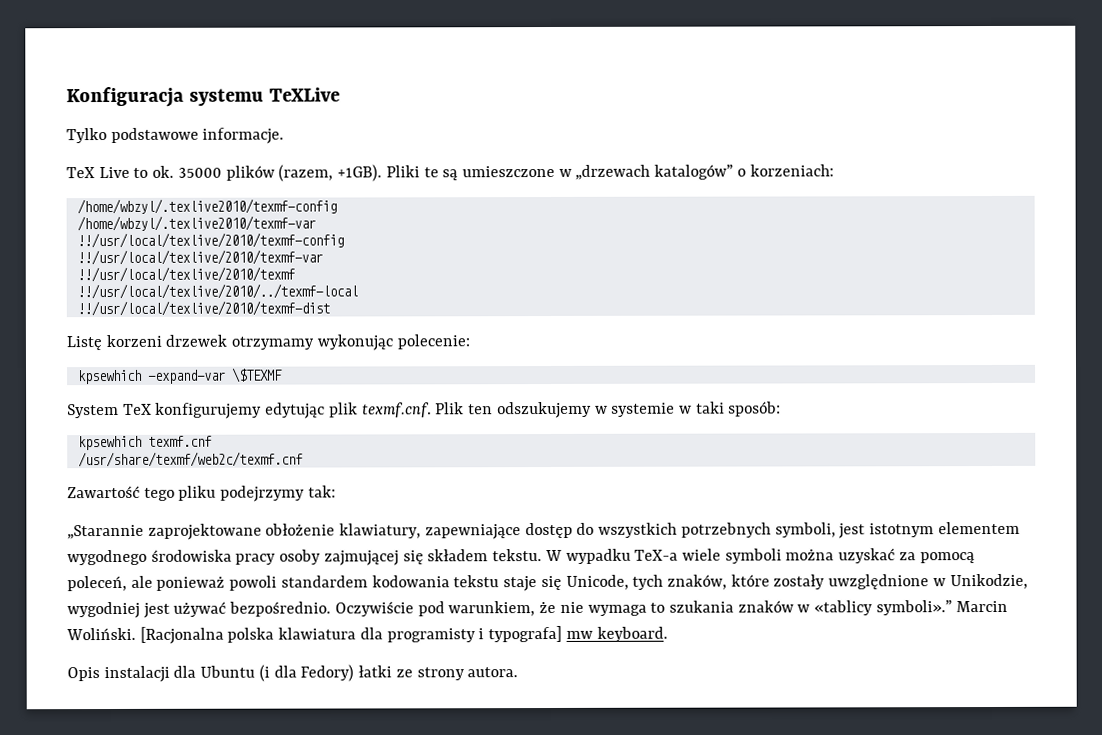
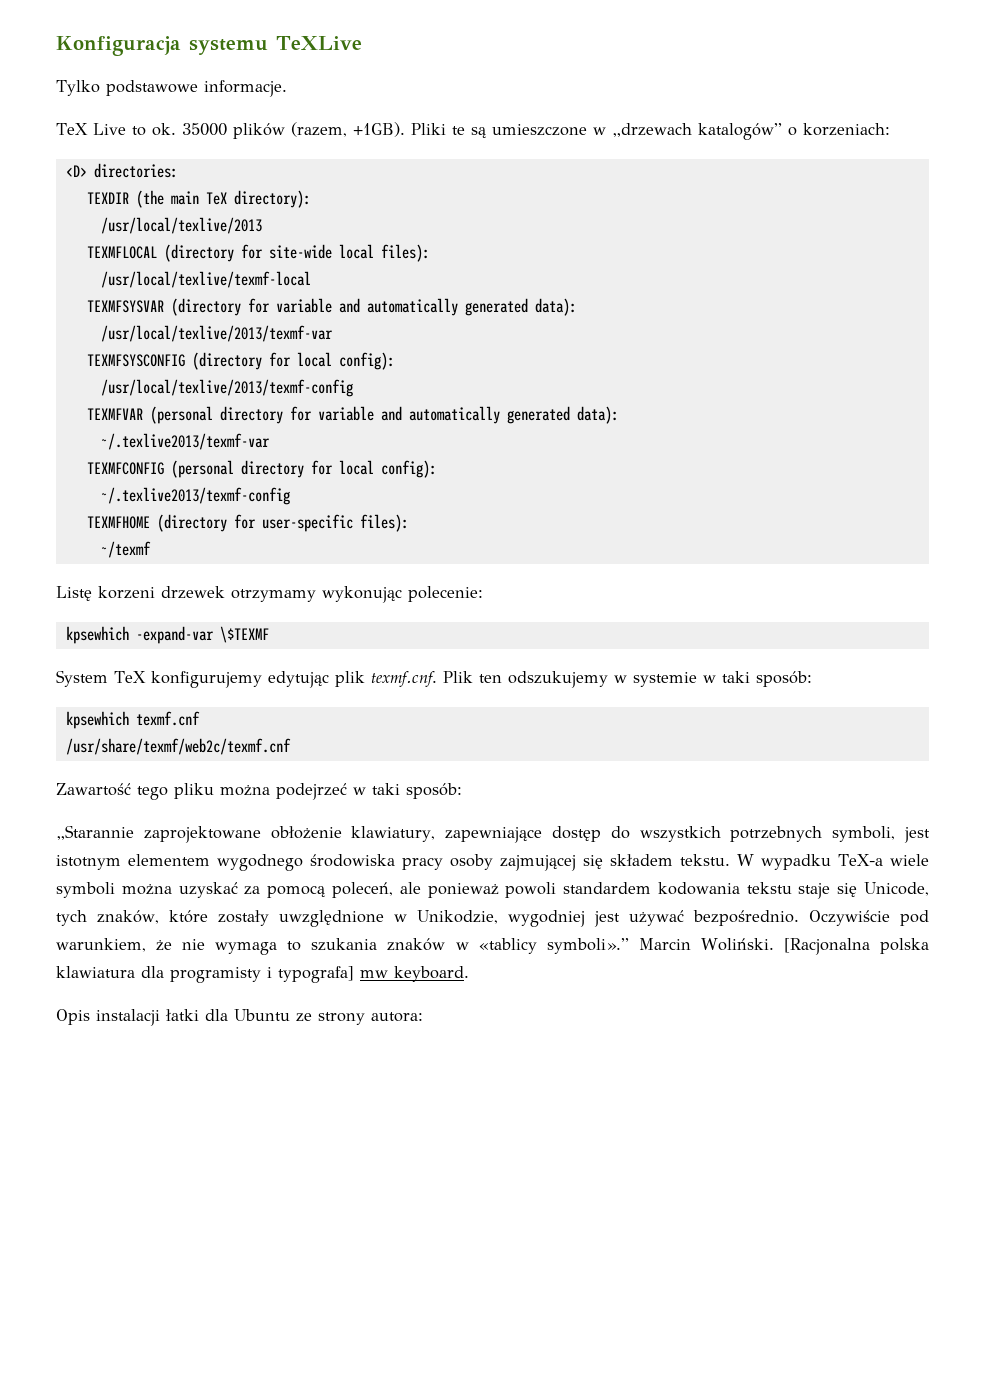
- /home/wbzyl/.texlive2010/texmf-config
- /home/wbzyl/.texlive2010/texmf-var
- !!/usr/local/texlive/2010/texmf-config
- !!/usr/local/texlive/2010/texmf-var
- !!/usr/local/texlive/2010/texmf
- !!/usr/local/texlive/2010/../texmf-local
- !!/usr/local/texlive/2010/texmf-dist
+ <D> directories:
+ TEXDIR (the main TeX directory):
+ /usr/local/texlive/2013
+ TEXMFLOCAL (directory for site-wide local files):
+ /usr/local/texlive/texmf-local
+ TEXMFSYSVAR (directory for variable and automatically generated data):
+ /usr/local/texlive/2013/texmf-var
+ TEXMFSYSCONFIG (directory for local config):
+ /usr/local/texlive/2013/texmf-config
+ TEXMFVAR (personal directory for variable and automatically generated data):
+ ~/.texlive2013/texmf-var
+ TEXMFCONFIG (personal directory for local config):
+ ~/.texlive2013/texmf-config
+ TEXMFHOME (directory for user-specific files):
+ ~/texmf
- Zawartość tego pliku podejrzymy tak:
+ Zawartość tego pliku można podejrzeć w taki sposób:
- Opis instalacji dla Ubuntu (i dla Fedory) łatki ze strony autora.
+ Opis instalacji łatki dla Ubuntu ze strony autora:

